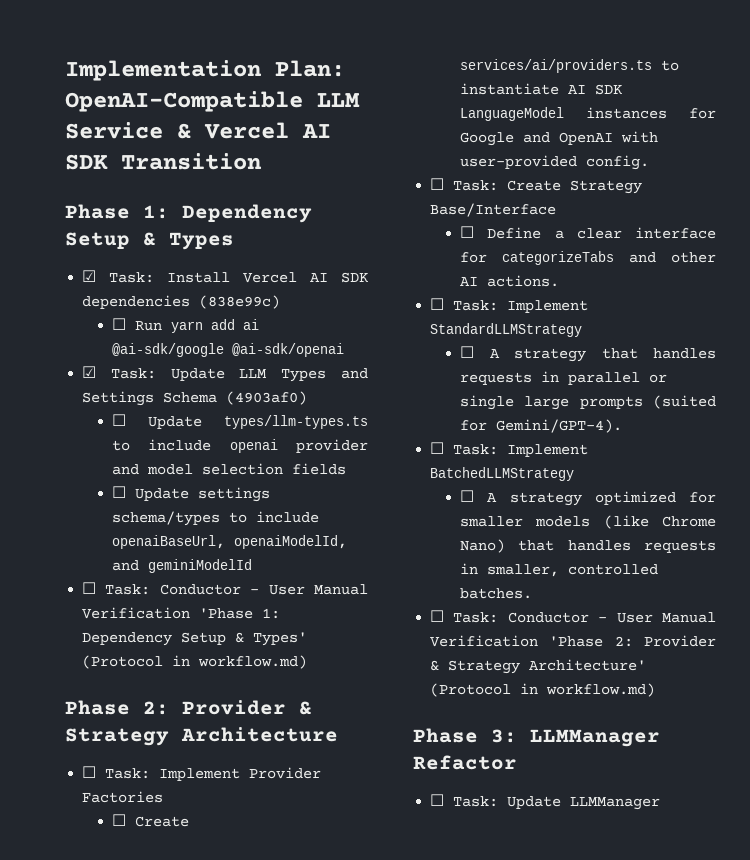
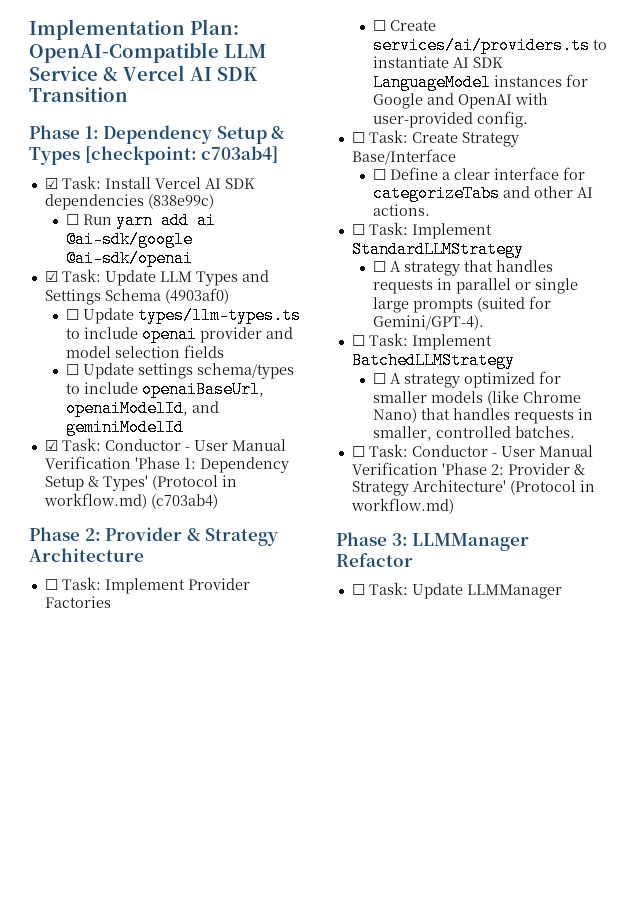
- Phase 1: Dependency Setup & Types
+ Phase 1: Dependency Setup & Types [checkpoint: c703ab4]
- ☐ Task: Conductor - User Manual Verification 'Phase 1: Dependency Setup & Types' (Protocol in workflow.md)
+ ☑ Task: Conductor - User Manual Verification 'Phase 1: Dependency Setup & Types' (Protocol in workflow.md) (c703ab4)

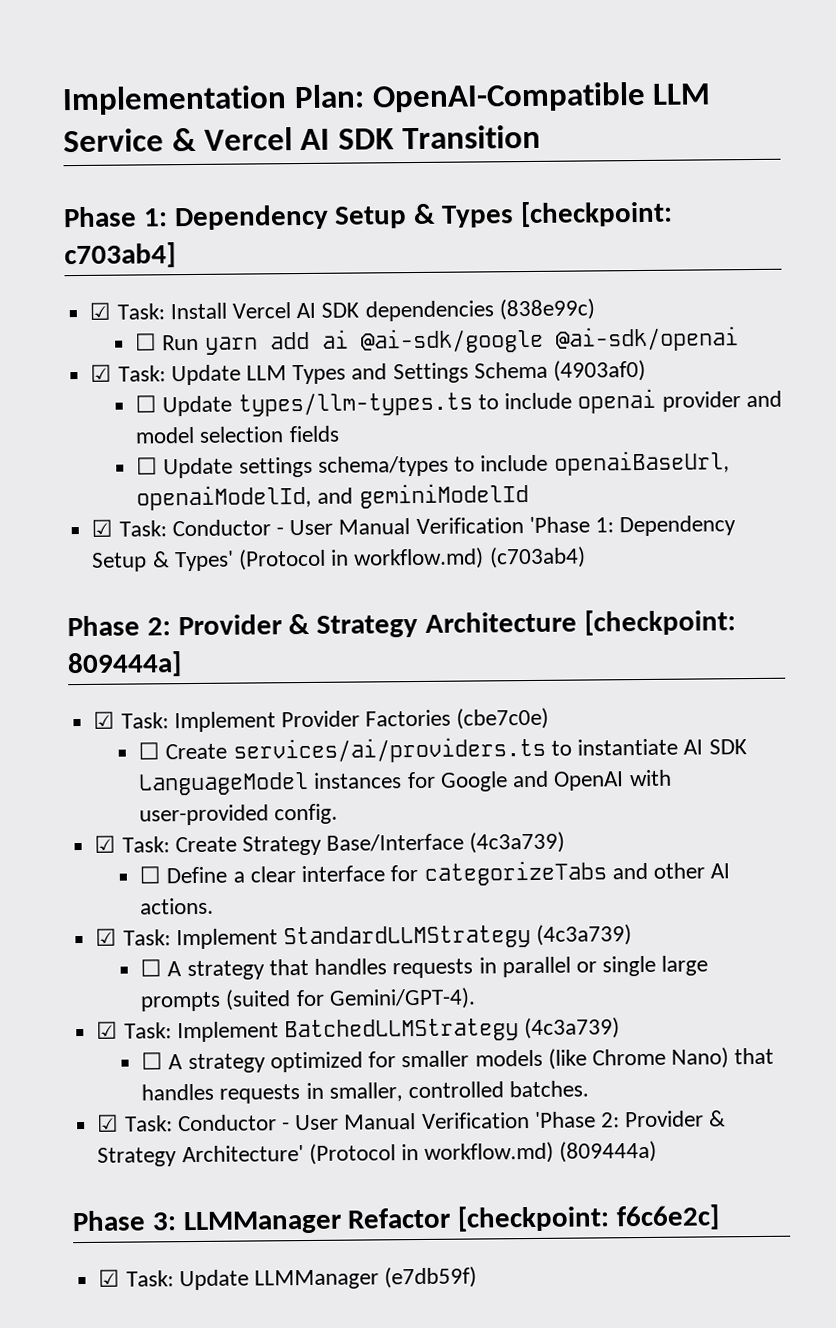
- Phase 2: Provider & Strategy Architecture
- ☐ Task: Implement Provider Factories
+ Phase 2: Provider & Strategy Architecture [checkpoint: 809444a]
+ ☑ Task: Implement Provider Factories (cbe7c0e)
- ☐ Task: Create Strategy Base/Interface
+ ☑ Task: Create Strategy Base/Interface (4c3a739)
- ☐ Task: Implement StandardLLMStrategy
+ ☑ Task: Implement StandardLLMStrategy (4c3a739)
- ☐ Task: Implement BatchedLLMStrategy
+ ☑ Task: Implement BatchedLLMStrategy (4c3a739)
- ☐ Task: Conductor - User Manual Verification 'Phase 2: Provider & Strategy Architecture' (Protocol in workflow.md)
+ ☑ Task: Conductor - User Manual Verification 'Phase 2: Provider & Strategy Architecture' (Protocol in workflow.md) (809444a)
- Phase 3: LLMManager Refactor
- ☐ Task: Update LLMManager
+ Phase 3: LLMManager Refactor [checkpoint: f6c6e2c]
+ ☑ Task: Update LLMManager (e7db59f)

